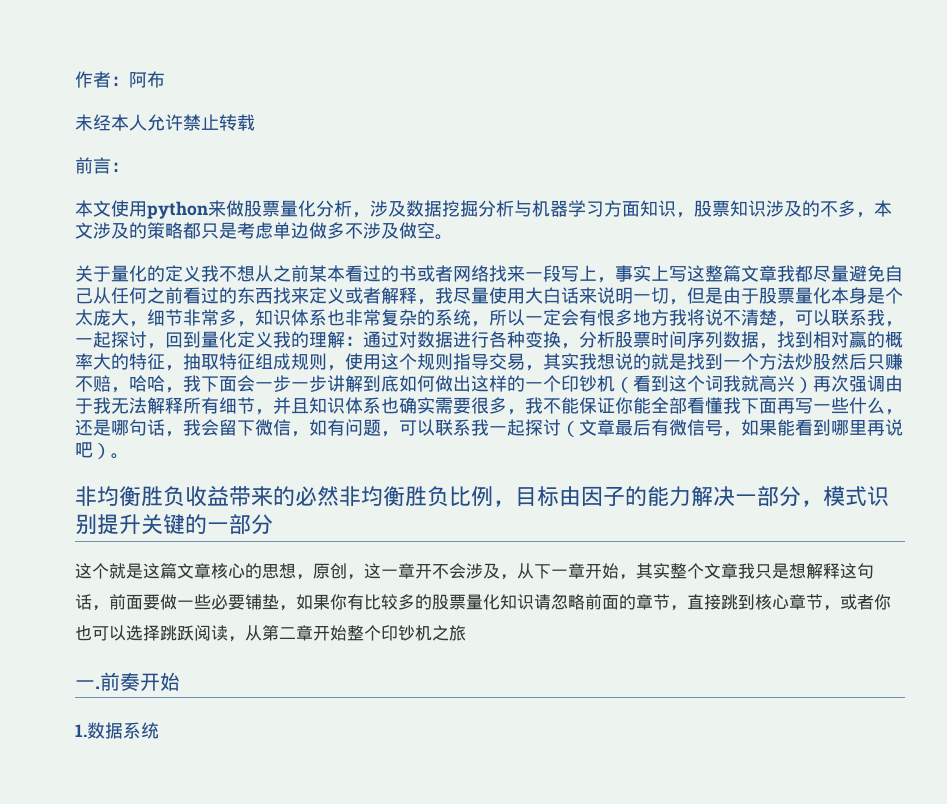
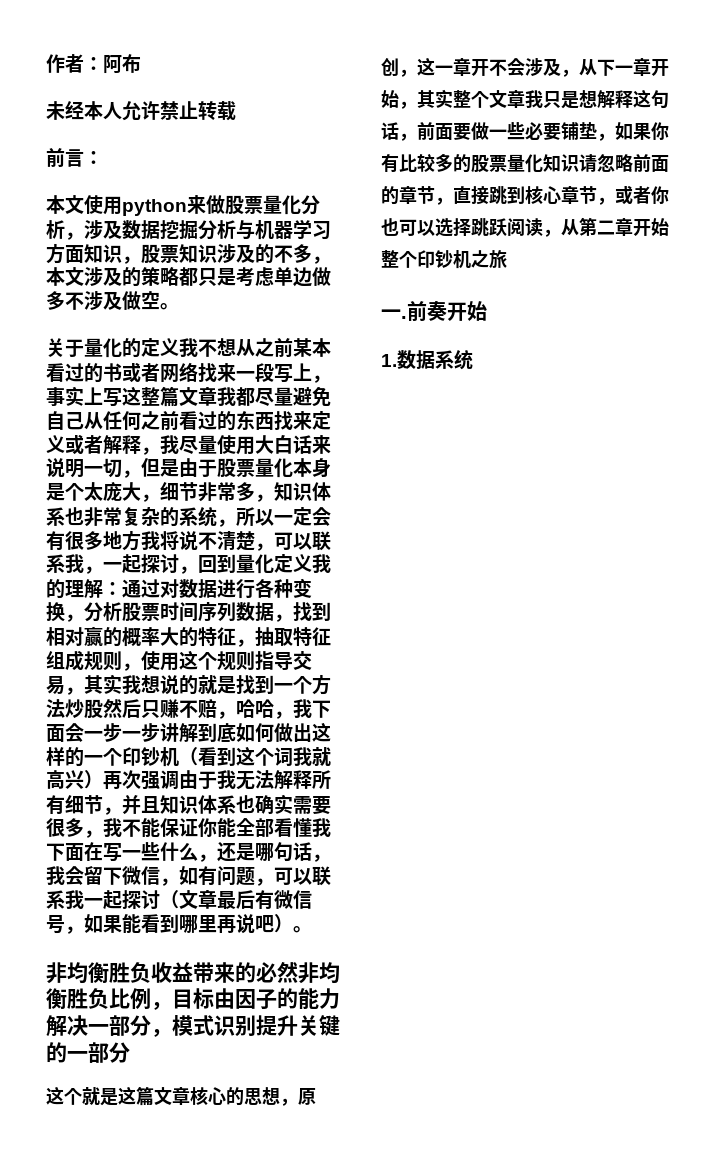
- 关于量化的定义我不想从之前某本看过的书或者网络找来一段写上，事实上写这整篇文章我都尽量避免自己从任何之前看过的东西找来定义或者解释，我尽量使用大白话来说明一切，但是由于股票量化本身是个太庞大，细节非常多，知识体系也非常复杂的系统，所以一定会有恨多地方我将说不清楚，可以联系我，一起探讨，回到量化定义我的理解：
+ 关于量化的定义我不想从之前某本看过的书或者网络找来一段写上，事实上写这整篇文章我都尽量避免自己从任何之前看过的东西找来定义或者解释，我尽量使用大白话来说明一切，但是由于股票量化本身是个太庞大，细节非常多，知识体系也非常复杂的系统，所以一定会有很多地方我将说不清楚，可以联系我，一起探讨，回到量化定义我的理解：
- 通过对数据进行各种变换，分析股票时间序列数据，找到相对赢的概率大的特征，抽取特征组成规则，使用这个规则指导交易，其实我想说的就是找到一个方法炒股然后只赚不赔，哈哈，我下面会一步一步讲解到底如何做出这样的一个印钞机（看到这个词我就高兴）再次强调由于我无法解释所有细节，并且知识体系也确实需要很多，我不能保证你能全部看懂我下面再写一些什么，还是哪句话，我会留下微信，如有问题，可以联系我一起探讨（文章最后有微信号，如果能看到哪里再说吧）。
+ 通过对数据进行各种变换，分析股票时间序列数据，找到相对赢的概率大的特征，抽取特征组成规则，使用这个规则指导交易，其实我想说的就是找到一个方法炒股然后只赚不赔，哈哈，我下面会一步一步讲解到底如何做出这样的一个印钞机（看到这个词我就高兴）再次强调由于我无法解释所有细节，并且知识体系也确实需要很多，我不能保证你能全部看懂我下面在写一些什么，还是哪句话，我会留下微信，如有问题，可以联系我一起探讨（文章最后有微信号，如果能看到哪里再说吧）。

